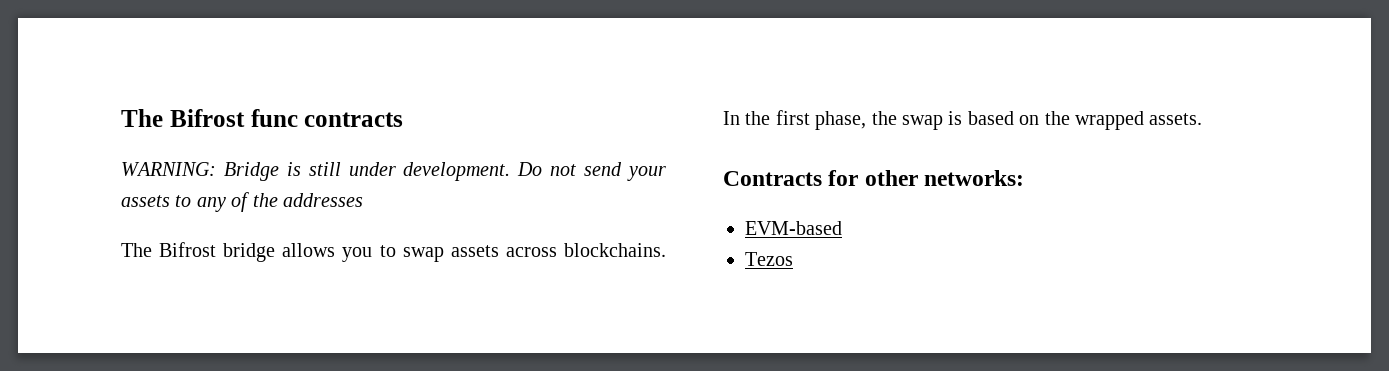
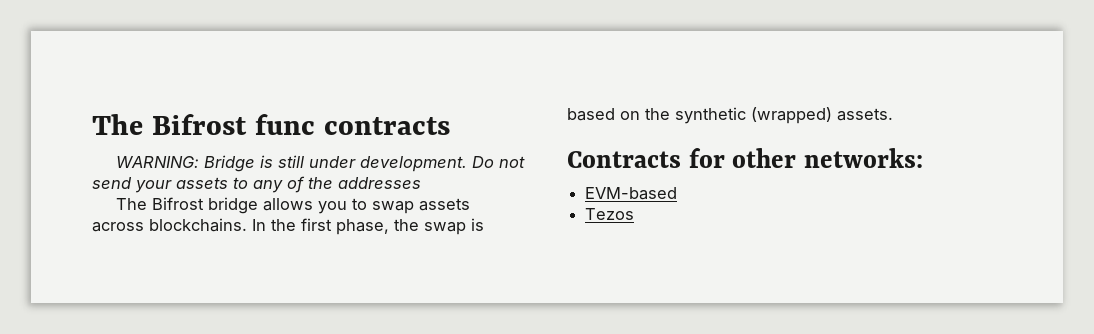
- In the first phase, the swap is based on the wrapped assets.
+ In the first phase, the swap is based on the synthetic (wrapped) assets.

